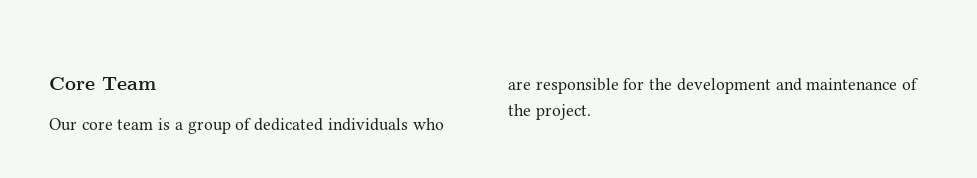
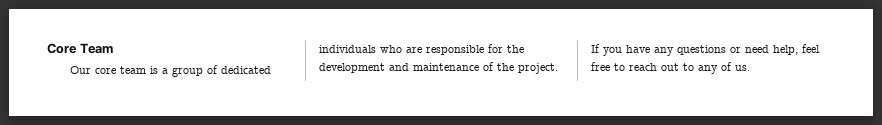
+ If you have any questions or need help, feel free to reach out to any of us.

